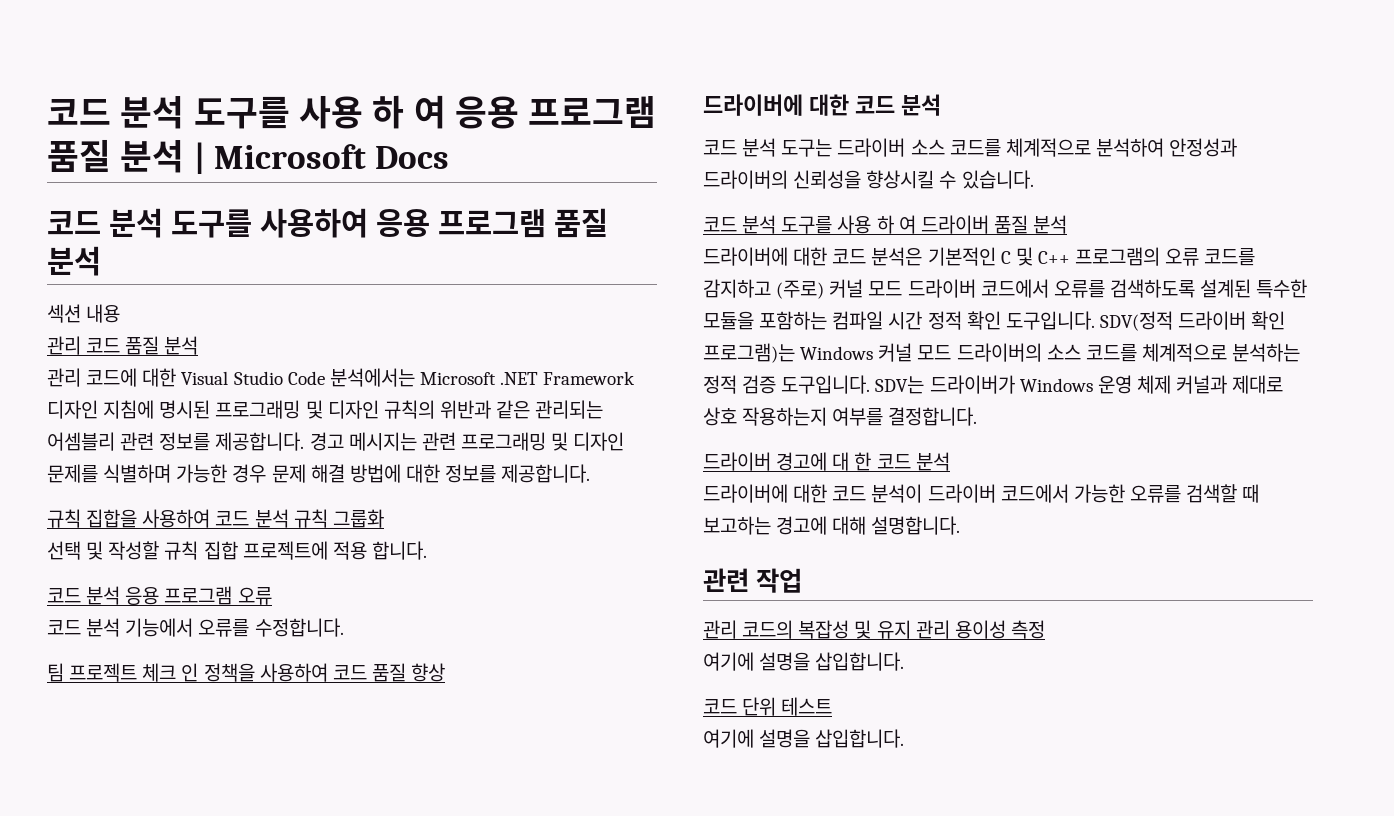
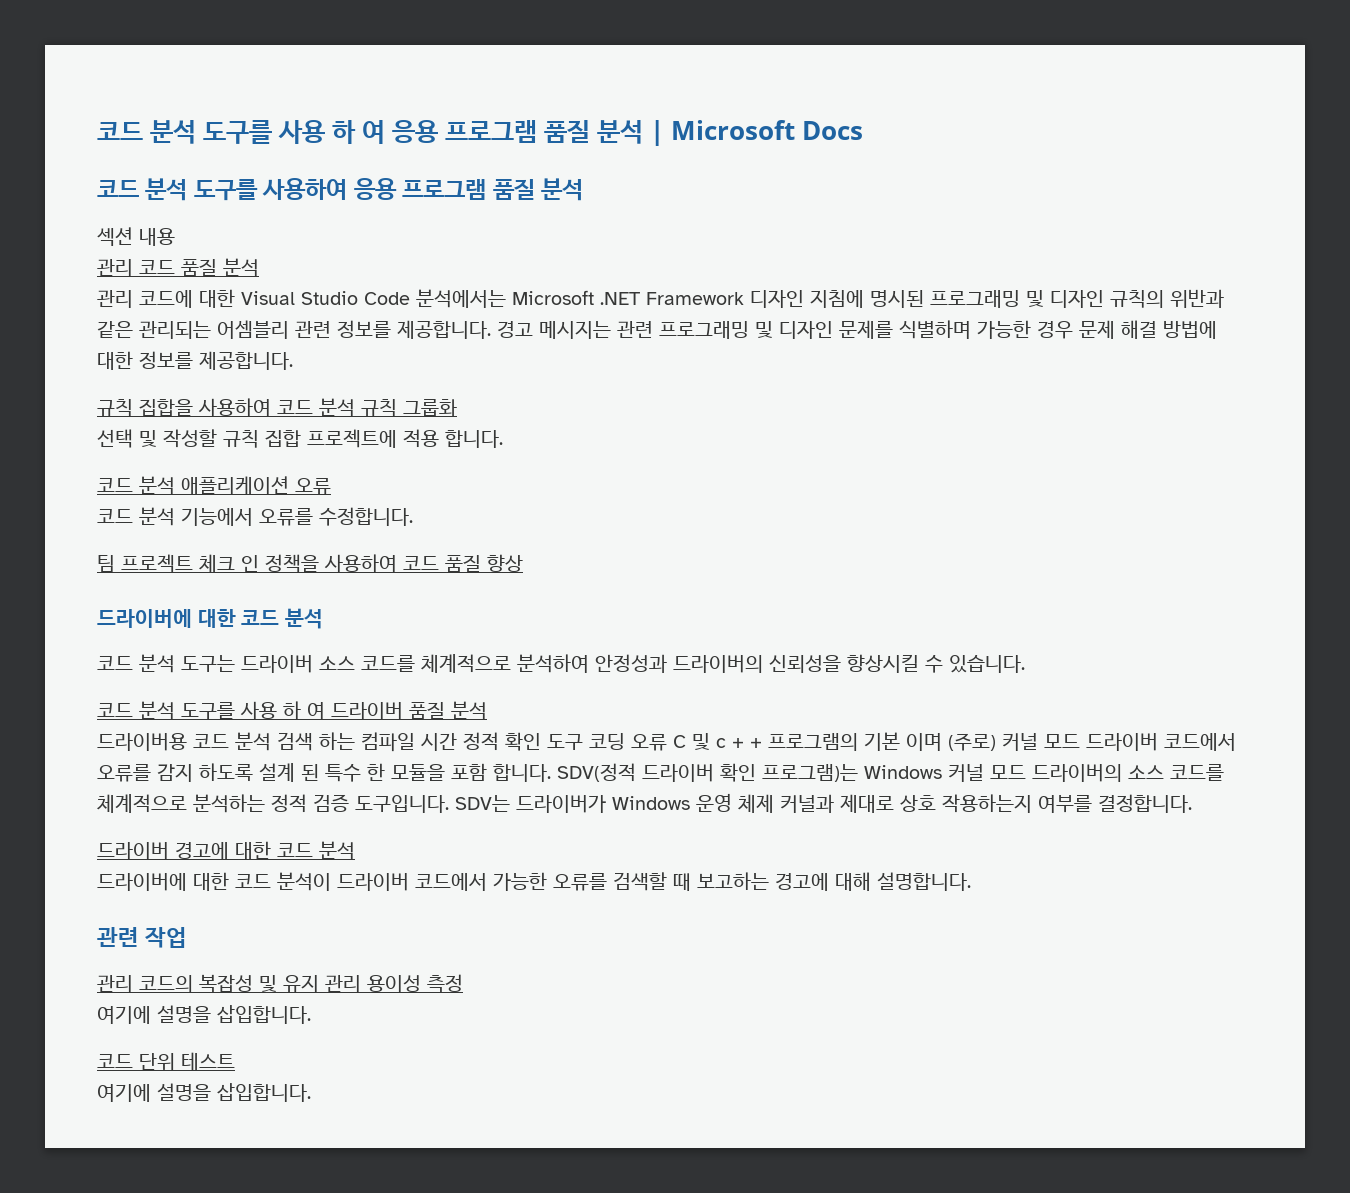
- 코드 분석 응용 프로그램 오류
+ 코드 분석 애플리케이션 오류
- 드라이버에 대한 코드 분석은 기본적인 C 및 C++ 프로그램의 오류 코드를 감지하고 (주로) 커널 모드 드라이버 코드에서 오류를 검색하도록 설계된 특수한 모듈을 포함하는 컴파일 시간 정적 확인 도구입니다.
+ 드라이버용 코드 분석 검색 하는 컴파일 시간 정적 확인 도구 코딩 오류 C 및 c + + 프로그램의 기본 이며 (주로) 커널 모드 드라이버 코드에서 오류를 감지 하도록 설계 된 특수 한 모듈을 포함 합니다.
- 드라이버 경고에 대 한 코드 분석
+ 드라이버 경고에 대한 코드 분석

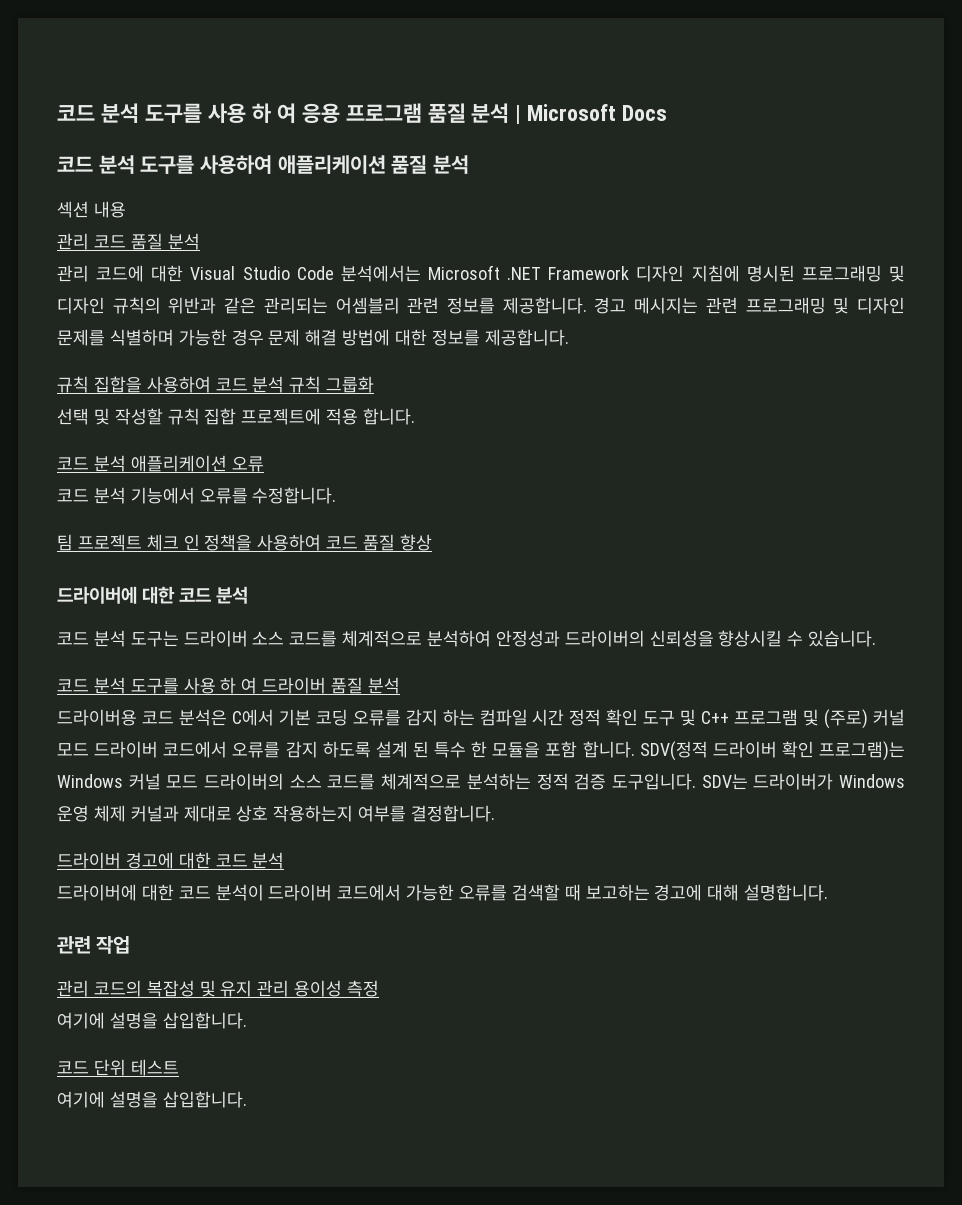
- 코드 분석 도구를 사용하여 응용 프로그램 품질 분석
+ 코드 분석 도구를 사용하여 애플리케이션 품질 분석
- 드라이버용 코드 분석 검색 하는 컴파일 시간 정적 확인 도구 코딩 오류 C 및 c + + 프로그램의 기본 이며 (주로) 커널 모드 드라이버 코드에서 오류를 감지 하도록 설계 된 특수 한 모듈을 포함 합니다.
+ 드라이버용 코드 분석은 C에서 기본 코딩 오류를 감지 하는 컴파일 시간 정적 확인 도구 및 C++ 프로그램 및 (주로) 커널 모드 드라이버 코드에서 오류를 감지 하도록 설계 된 특수 한 모듈을 포함 합니다.

